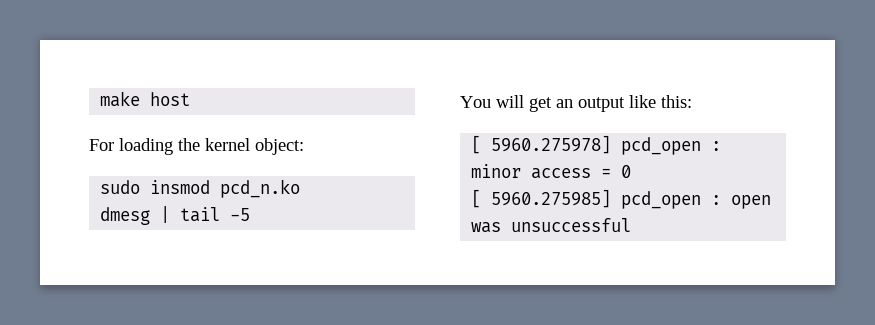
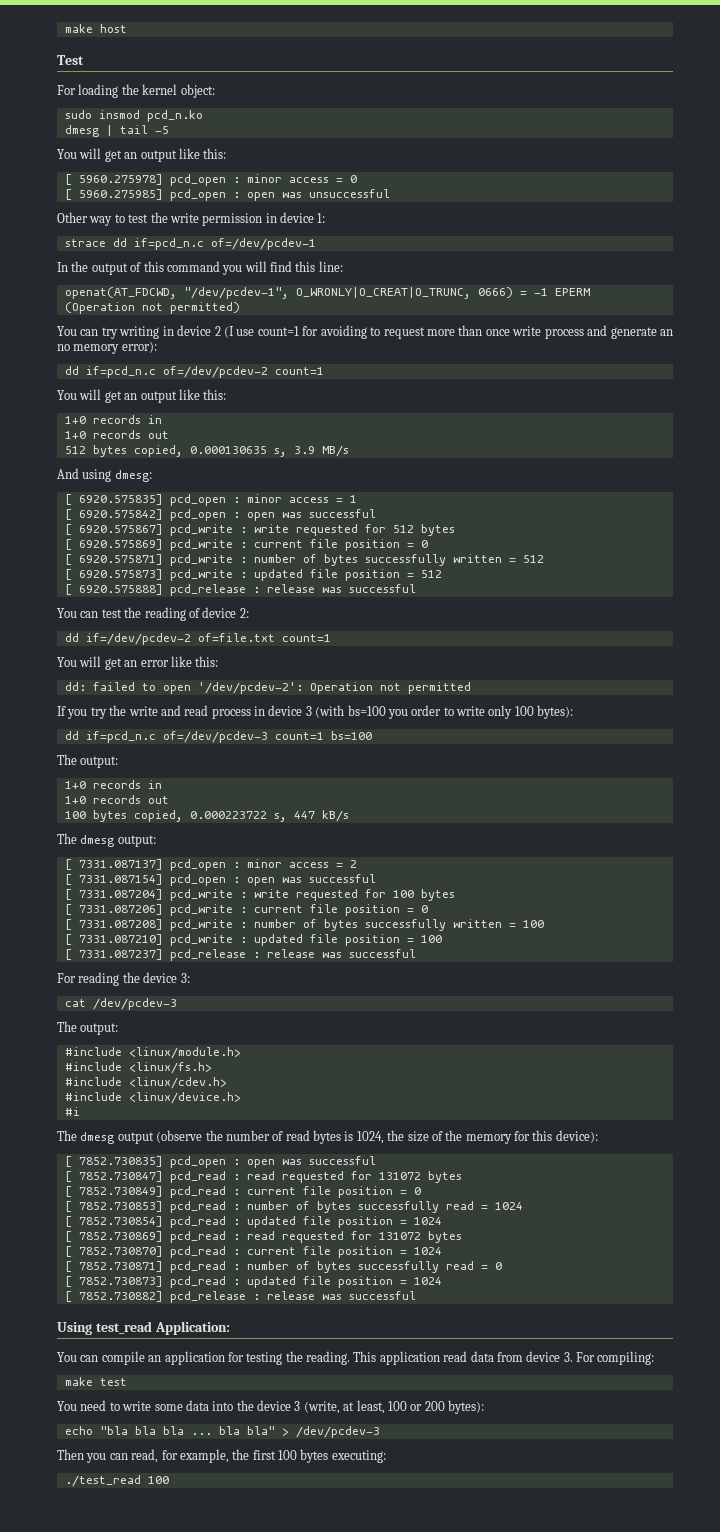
+ Test
+ Other way to test the write permission in device 1:
+ strace dd if=pcd_n.c of=/dev/pcdev-1
+ In the output of this command you will find this line:
+ openat(AT_FDCWD, "/dev/pcdev-1", O_WRONLY|O_CREAT|O_TRUNC, 0666) = -1 EPERM (Operation not permitted)
+ You can try writing in device 2 (I use count=1 for avoiding to request more than once write process and generate an no memory error):
+ dd if=pcd_n.c of=/dev/pcdev-2 count=1
+ You will get an output like this:
+ 1+0 records in
+ 1+0 records out
+ 512 bytes copied, 0.000130635 s, 3.9 MB/s
+ And using dmesg:
+ [ 6920.575835] pcd_open : minor access = 1
+ [ 6920.575842] pcd_open : open was successful
+ [ 6920.575867] pcd_write : write requested for 512 bytes
+ [ 6920.575869] pcd_write : current file position = 0
+ [ 6920.575871] pcd_write : number of bytes successfully written = 512
+ [ 6920.575873] pcd_write : updated file position = 512
+ [ 6920.575888] pcd_release : release was successful
+ You can test the reading of device 2:
+ dd if=/dev/pcdev-2 of=file.txt count=1
+ You will get an error like this:
+ dd: failed to open '/dev/pcdev-2': Operation not permitted
+ If you try the write and read process in device 3 (with bs=100 you order to write only 100 bytes):
+ dd if=pcd_n.c of=/dev/pcdev-3 count=1 bs=100
+ The output:
+ 1+0 records in
+ 1+0 records out
+ 100 bytes copied, 0.000223722 s, 447 kB/s
+ The dmesg output:
+ [ 7331.087137] pcd_open : minor access = 2
+ [ 7331.087154] pcd_open : open was successful
+ [ 7331.087204] pcd_write : write requested for 100 bytes
+ [ 7331.087206] pcd_write : current file position = 0
+ [ 7331.087208] pcd_write : number of bytes successfully written = 100
+ [ 7331.087210] pcd_write : updated file position = 100
+ [ 7331.087237] pcd_release : release was successful
+ For reading the device 3:
+ cat /dev/pcdev-3
+ The output:
+ #include <linux/module.h>
+ #include <linux/fs.h>
+ #include <linux/cdev.h>
+ #include <linux/device.h>
+ #i
+ The dmesg output (observe the number of read bytes is 1024, the size of the memory for this device):
+ [ 7852.730835] pcd_open : open was successful
+ [ 7852.730847] pcd_read : read requested for 131072 bytes
+ [ 7852.730849] pcd_read : current file position = 0
+ [ 7852.730853] pcd_read : number of bytes successfully read = 1024
+ [ 7852.730854] pcd_read : updated file position = 1024
+ [ 7852.730869] pcd_read : read requested for 131072 bytes
+ [ 7852.730870] pcd_read : current file position = 1024
+ [ 7852.730871] pcd_read : number of bytes successfully read = 0
+ [ 7852.730873] pcd_read : updated file position = 1024
+ [ 7852.730882] pcd_release : release was successful
+ Using test_read Application:
+ You can compile an application for testing the reading. This application read data from device 3. For compiling:
+ make test
+ You need to write some data into the device 3 (write, at least, 100 or 200 bytes):
+ echo "bla bla bla ... bla bla" > /dev/pcdev-3
+ Then you can read, for example, the first 100 bytes executing:
+ ./test_read 100

